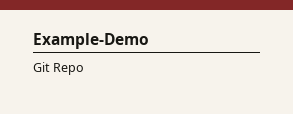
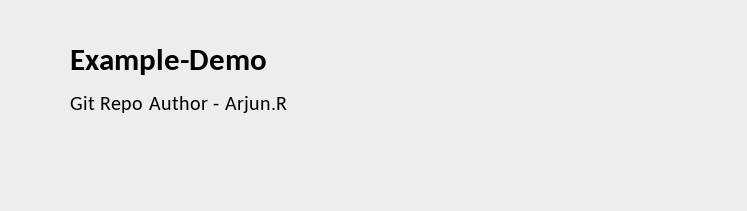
- Git Repo
+ Git Repo Author - Arjun.R

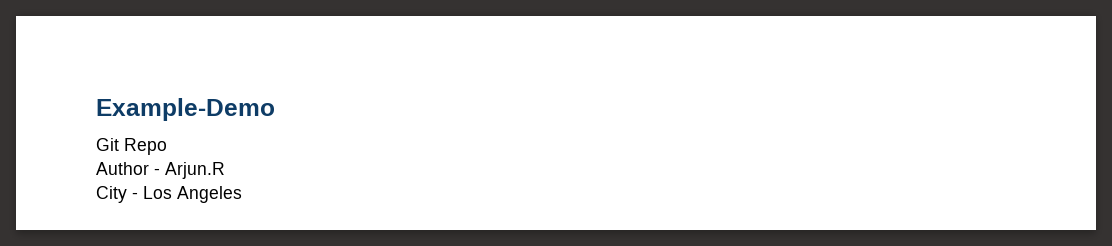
- Git Repo Author - Arjun.R
+ Git Repo
+ Author - Arjun.R
+ City - Los Angeles

